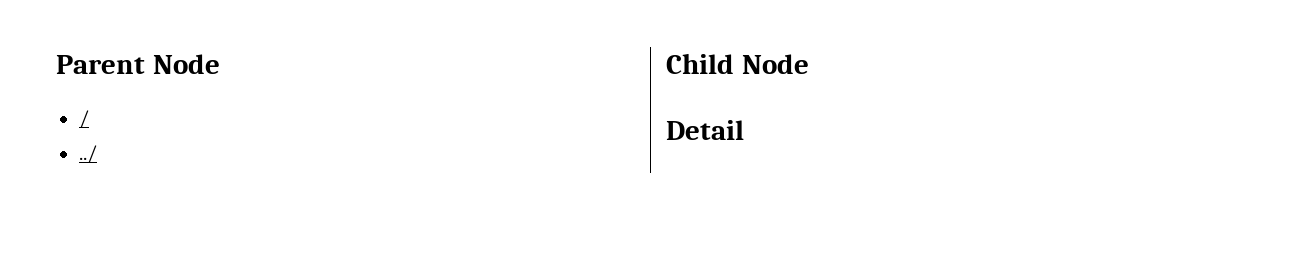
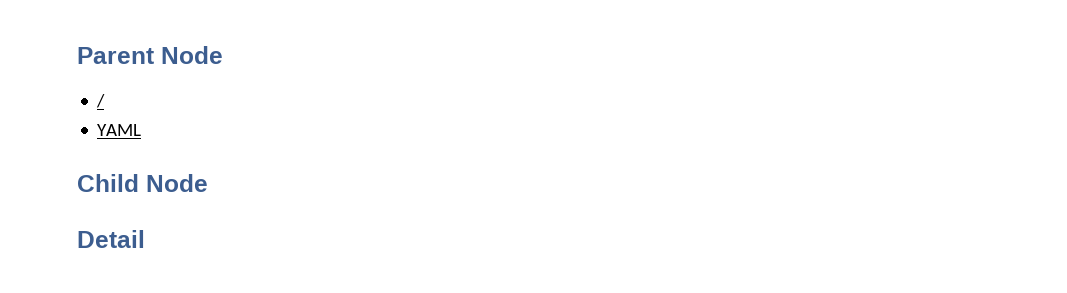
- ../
+ YAML

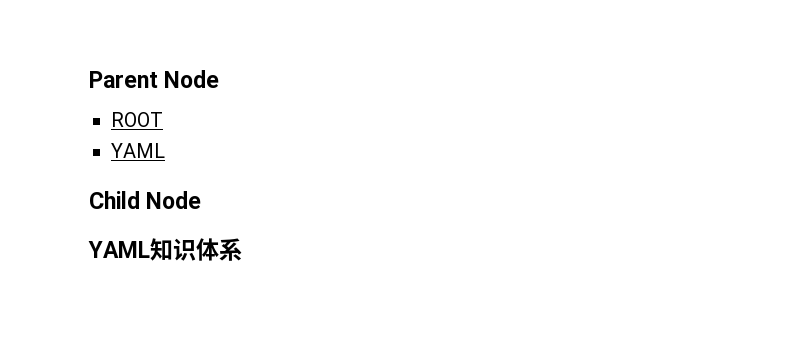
- /
+ ROOT
- Detail
+ YAML知识体系

